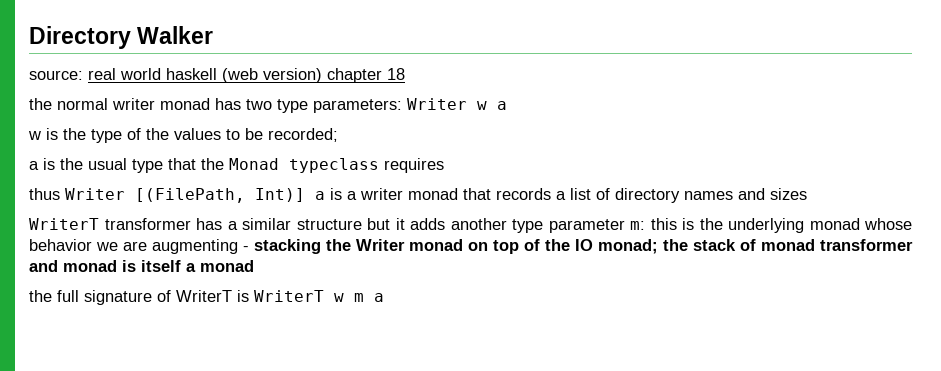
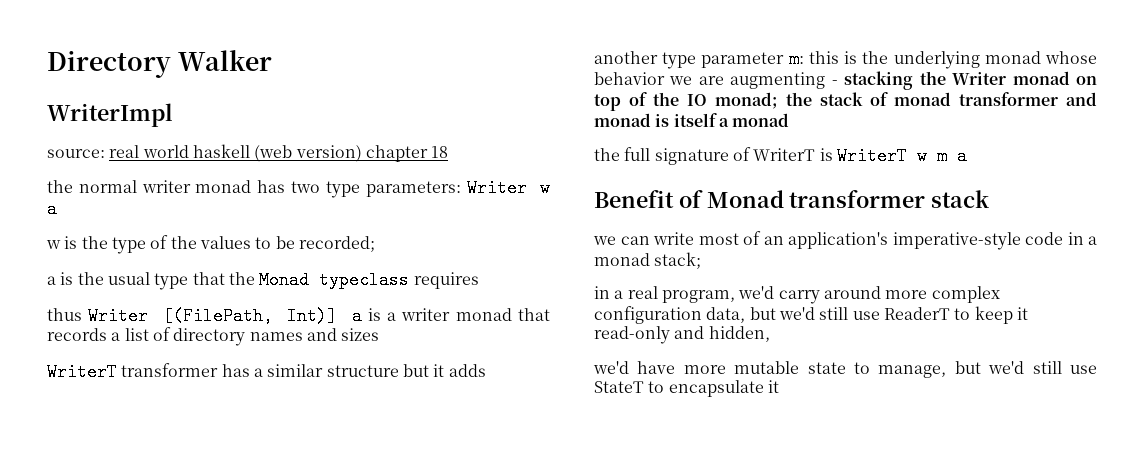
+ WriterImpl
+ Benefit of Monad transformer stack
+ we can write most of an application's imperative-style code in a monad stack;
+ in a real program, we'd carry around more complex configuration data, but we'd still use ReaderT to keep it read-only and hidden,
+ we'd have more mutable state to manage, but we'd still use StateT to encapsulate it

